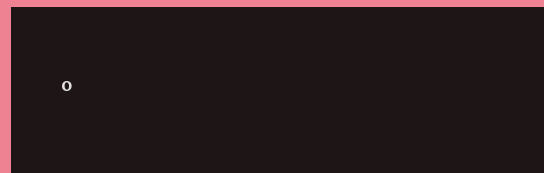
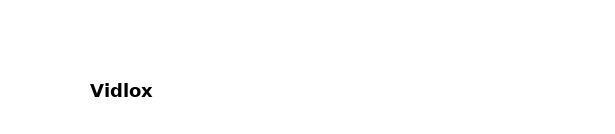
- o
+ Vidlox

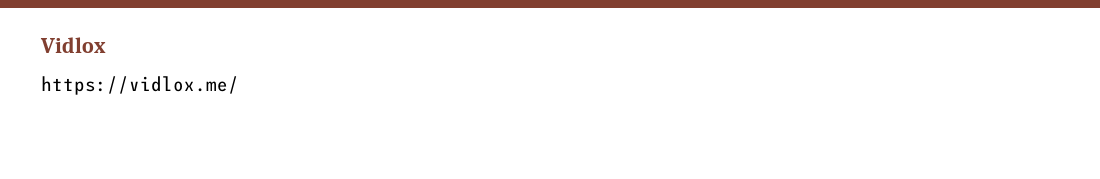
+ https://vidlox.me/

